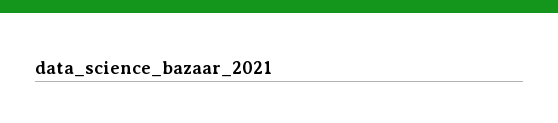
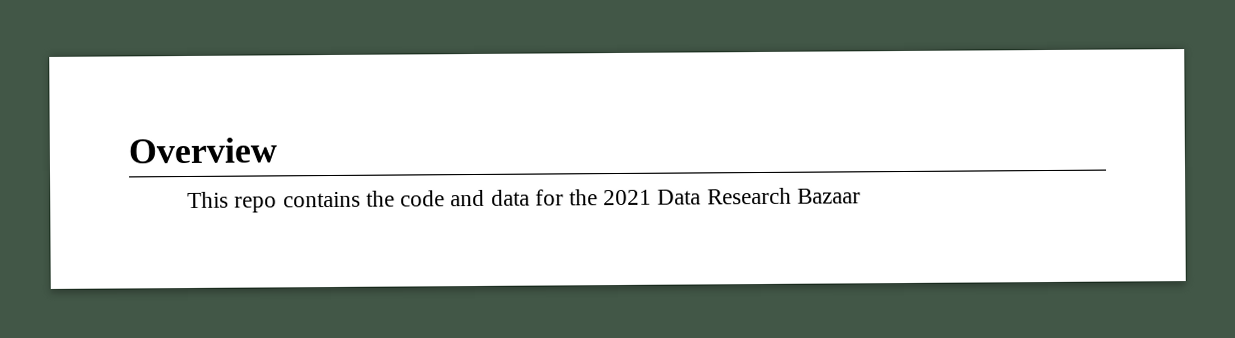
- data_science_bazaar_2021
+ Overview
+ This repo contains the code and data for the 2021 Data Research Bazaar

